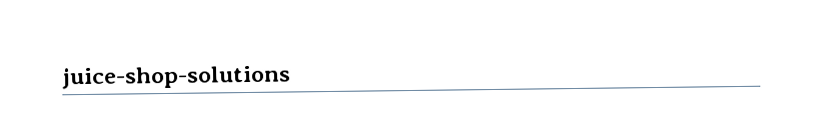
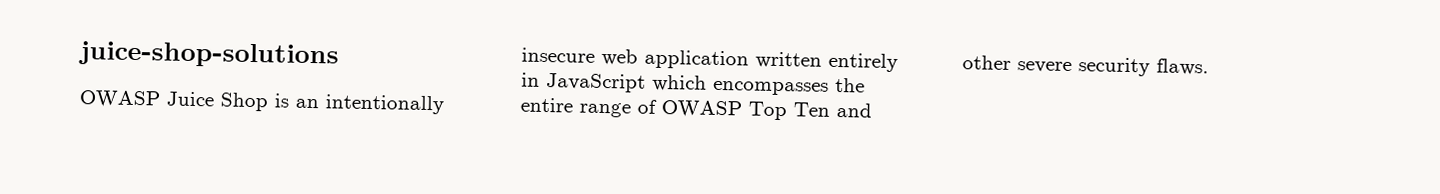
+ OWASP Juice Shop is an intentionally insecure web application written entirely in JavaScript which encompasses the entire range of OWASP Top Ten and other severe security flaws.

